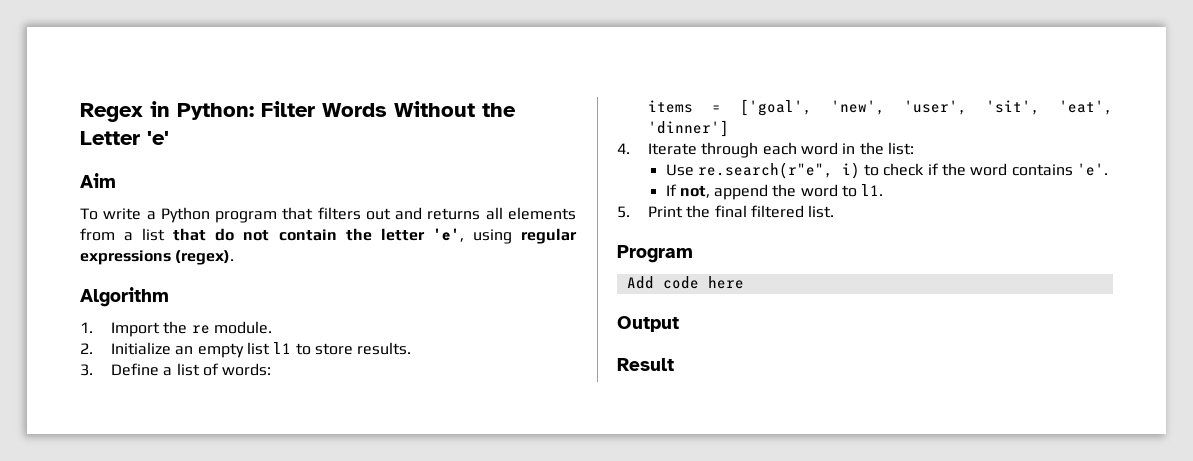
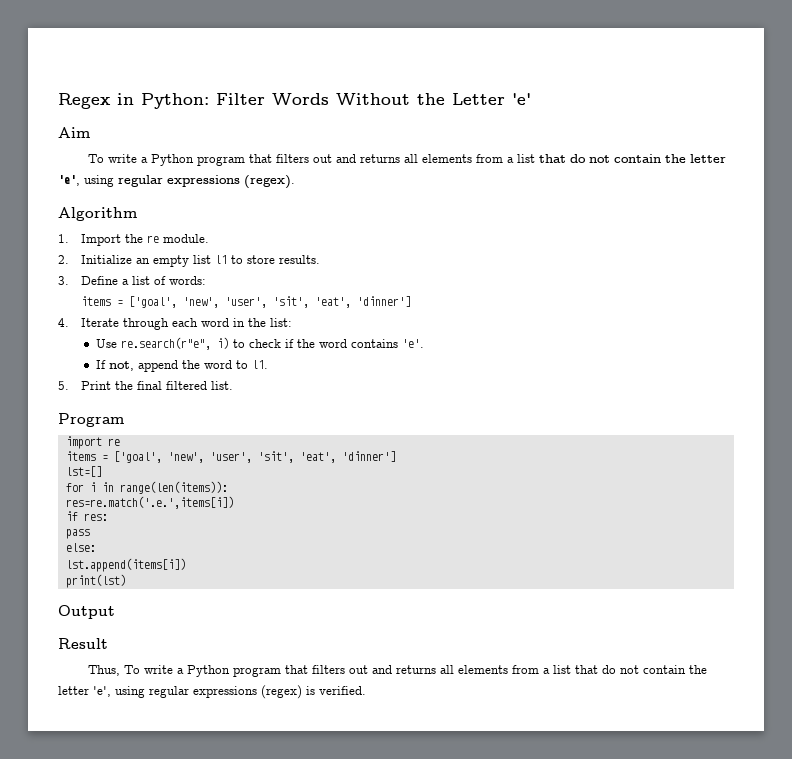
- Add code here
+ import re
+ items = ['goal', 'new', 'user', 'sit', 'eat', 'dinner']
+ lst=[]
+ for i in range(len(items)):
+ res=re.match('.e.',items[i])
+ if res:
+ pass
+ else:
+ lst.append(items[i])
+ print(lst)
  Output
  Result
+ Thus, To write a Python program that filters out and returns all elements from a list that do not contain the letter 'e', using regular expressions (regex) is verified.

